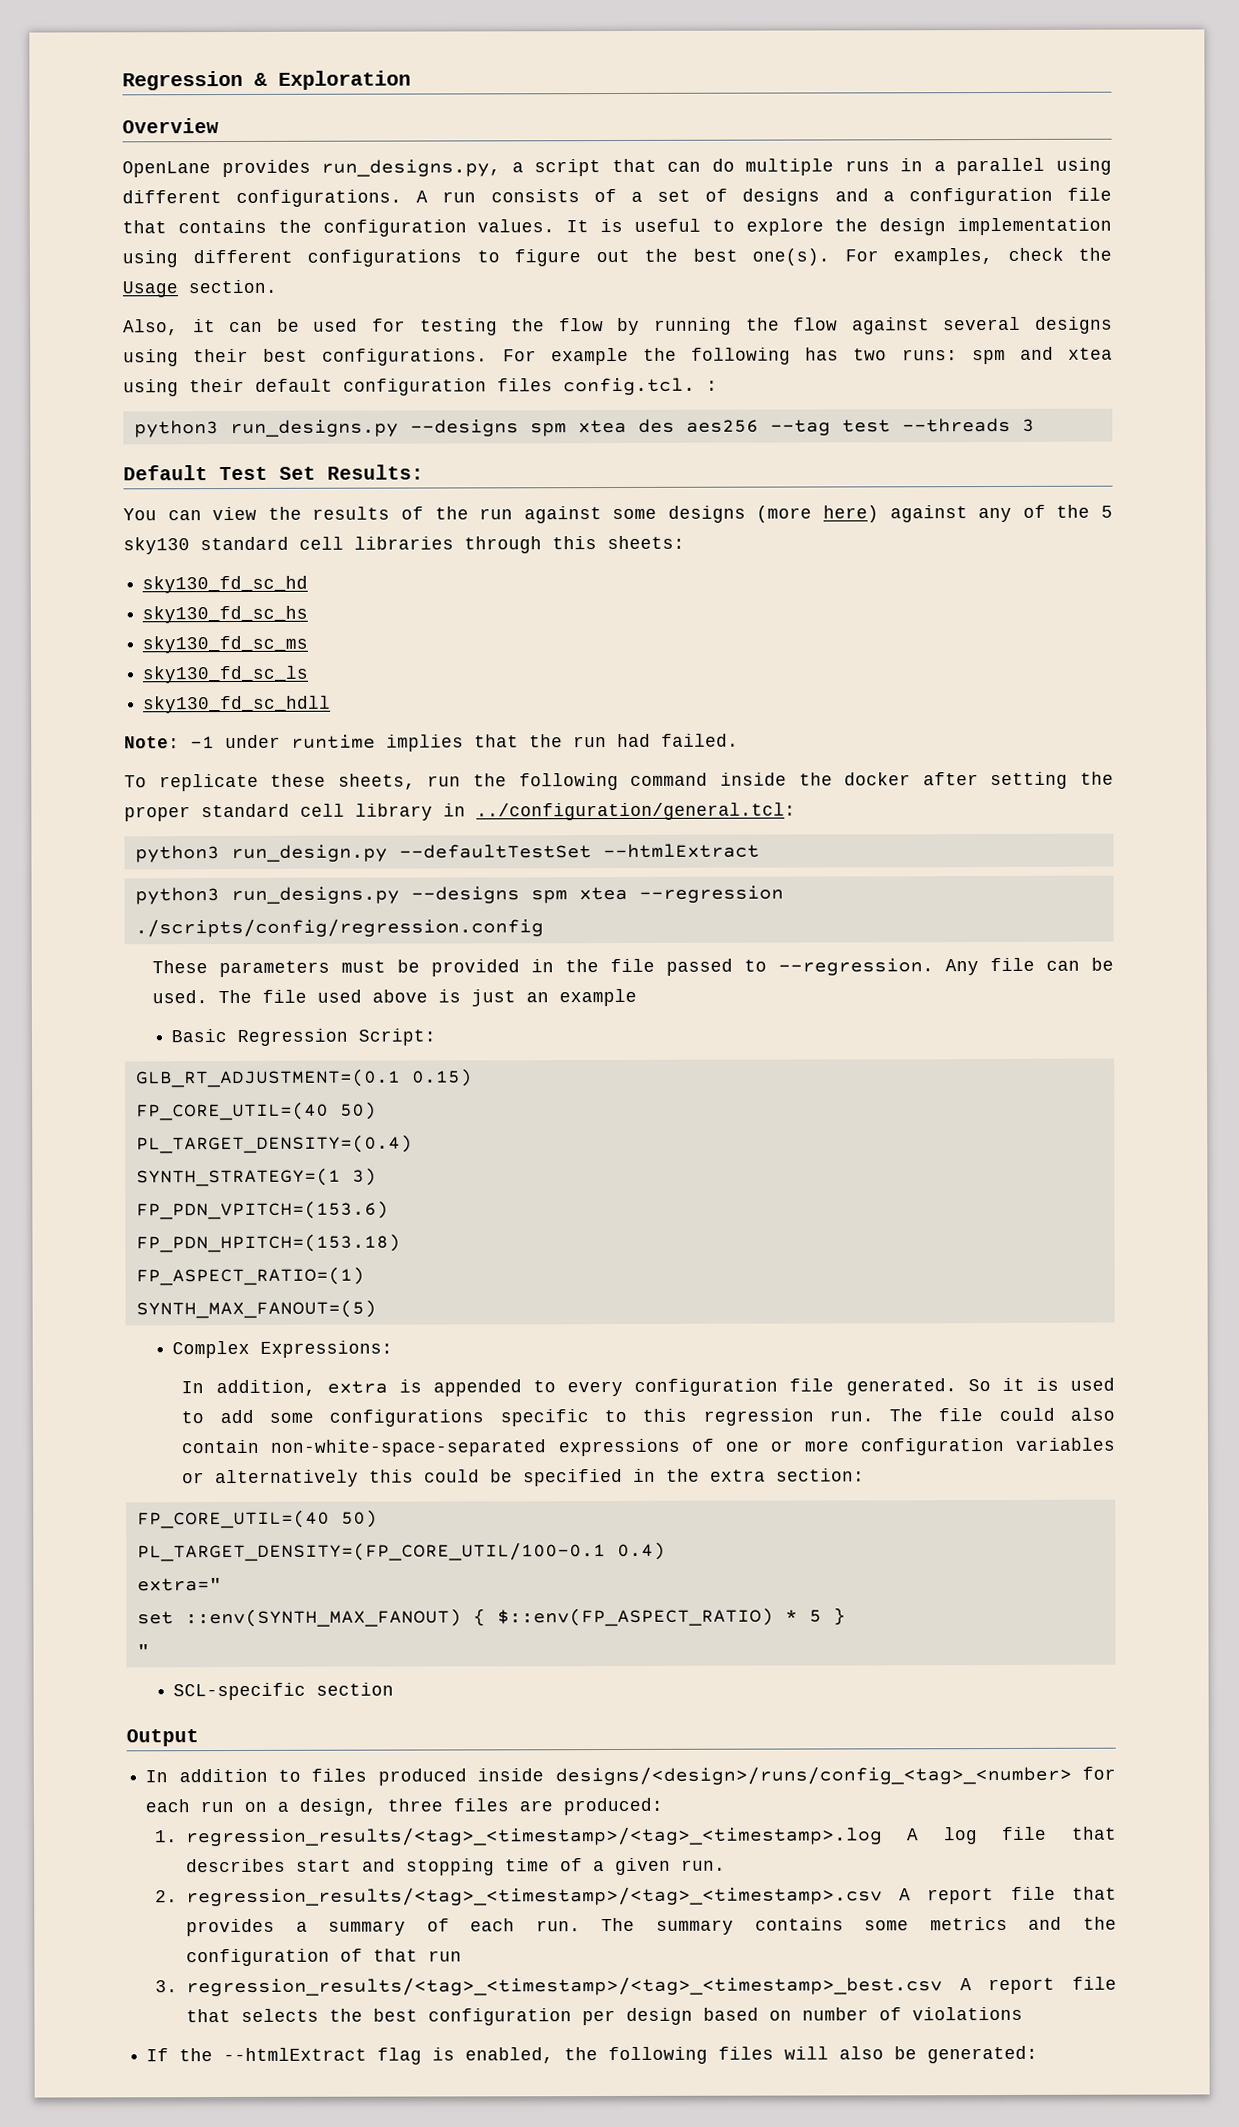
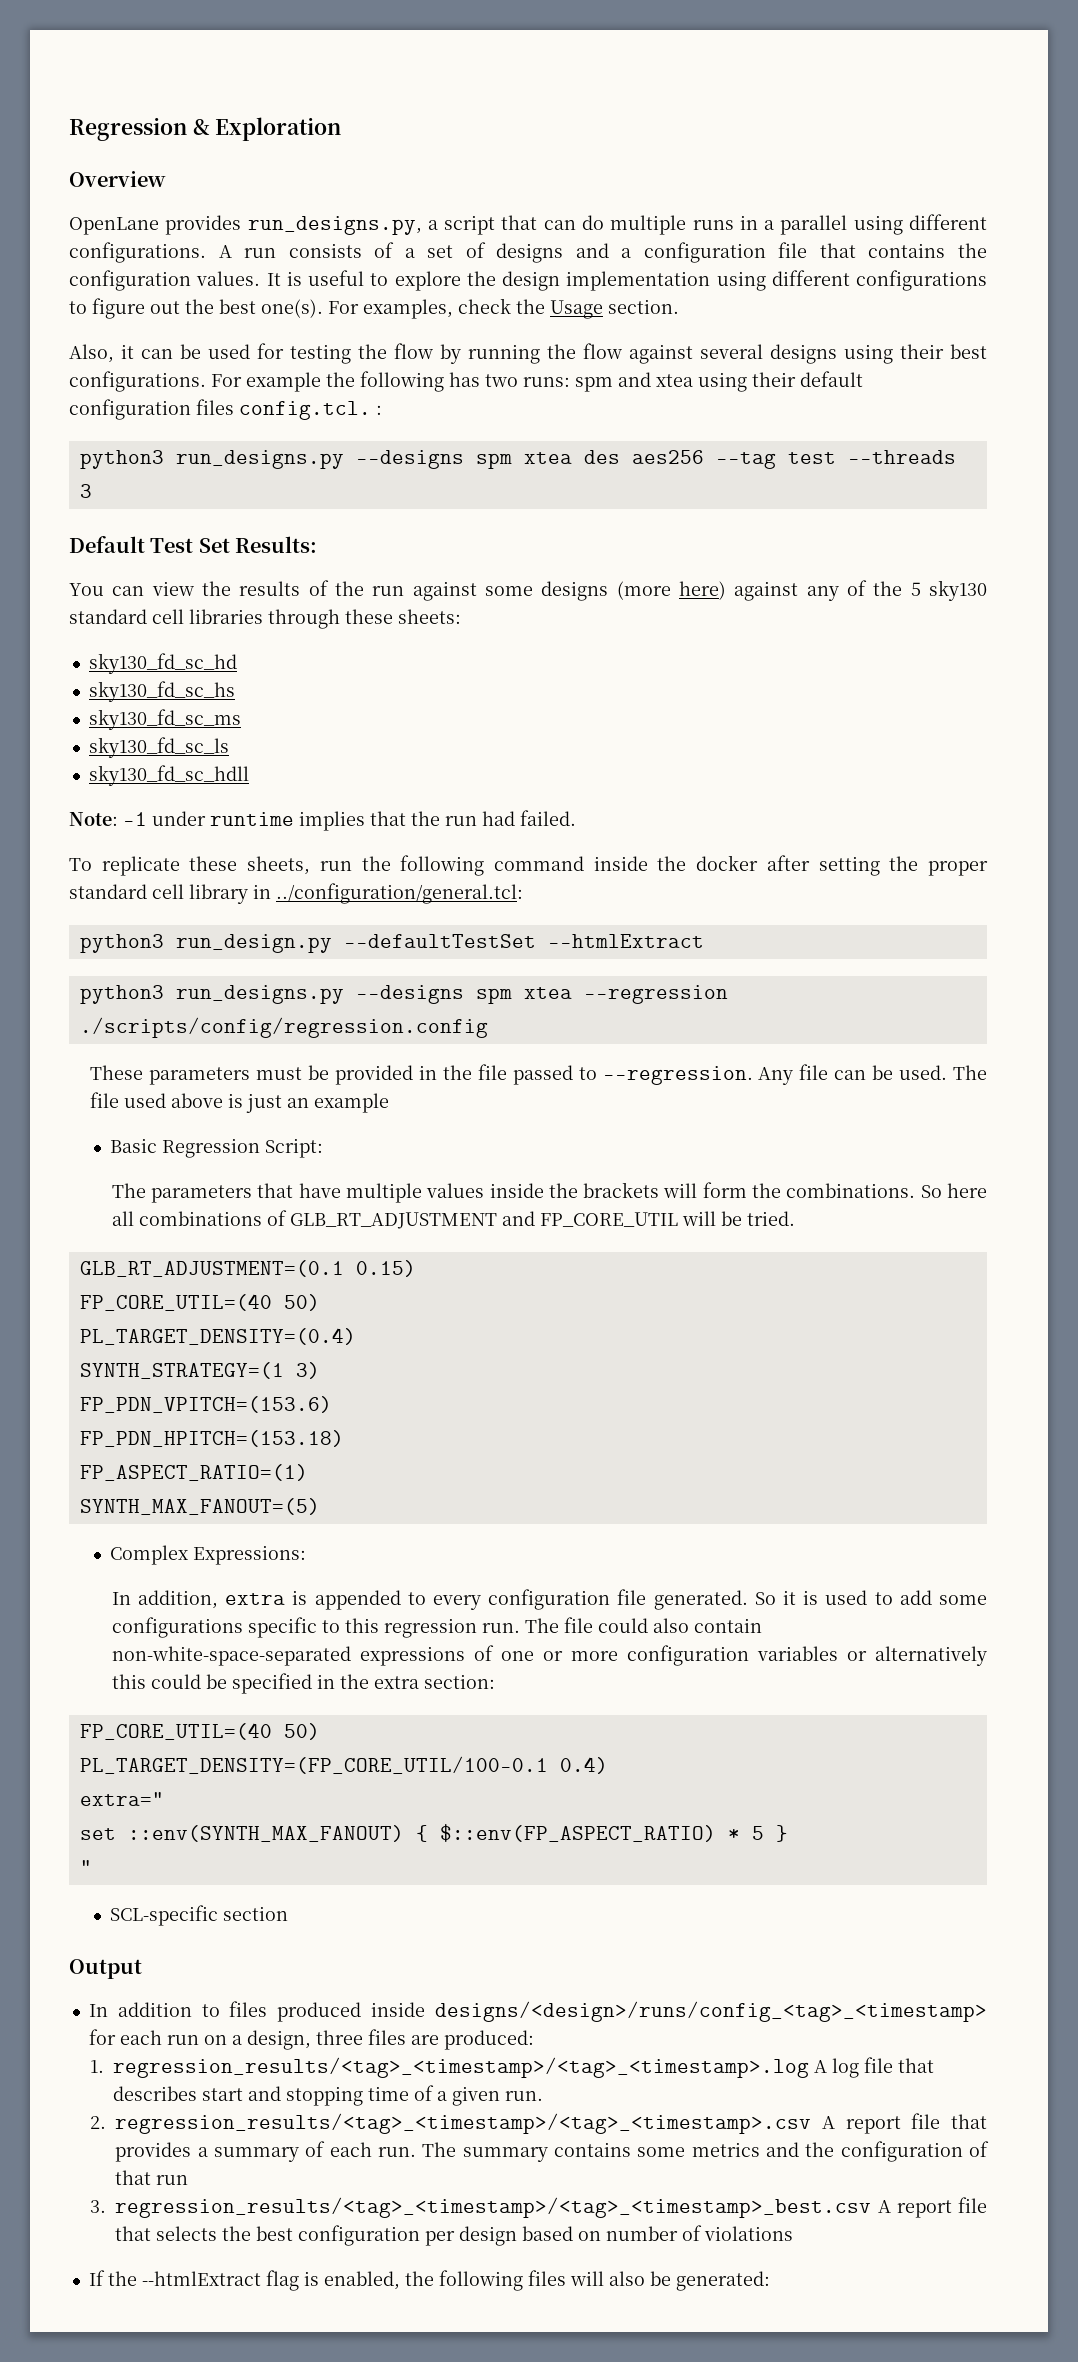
- You can view the results of the run against some designs (more here) against any of the 5 sky130 standard cell libraries through this sheets:
+ You can view the results of the run against some designs (more here) against any of the 5 sky130 standard cell libraries through these sheets:
+ The parameters that have multiple values inside the brackets will form the combinations. So here all combinations of GLB_RT_ADJUSTMENT and FP_CORE_UTIL will be tried.
- In addition to files produced inside designs/<design>/runs/config_<tag>_<number> for each run on a design, three files are produced:
+ In addition to files produced inside designs/<design>/runs/config_<tag>_<timestamp> for each run on a design, three files are produced:

